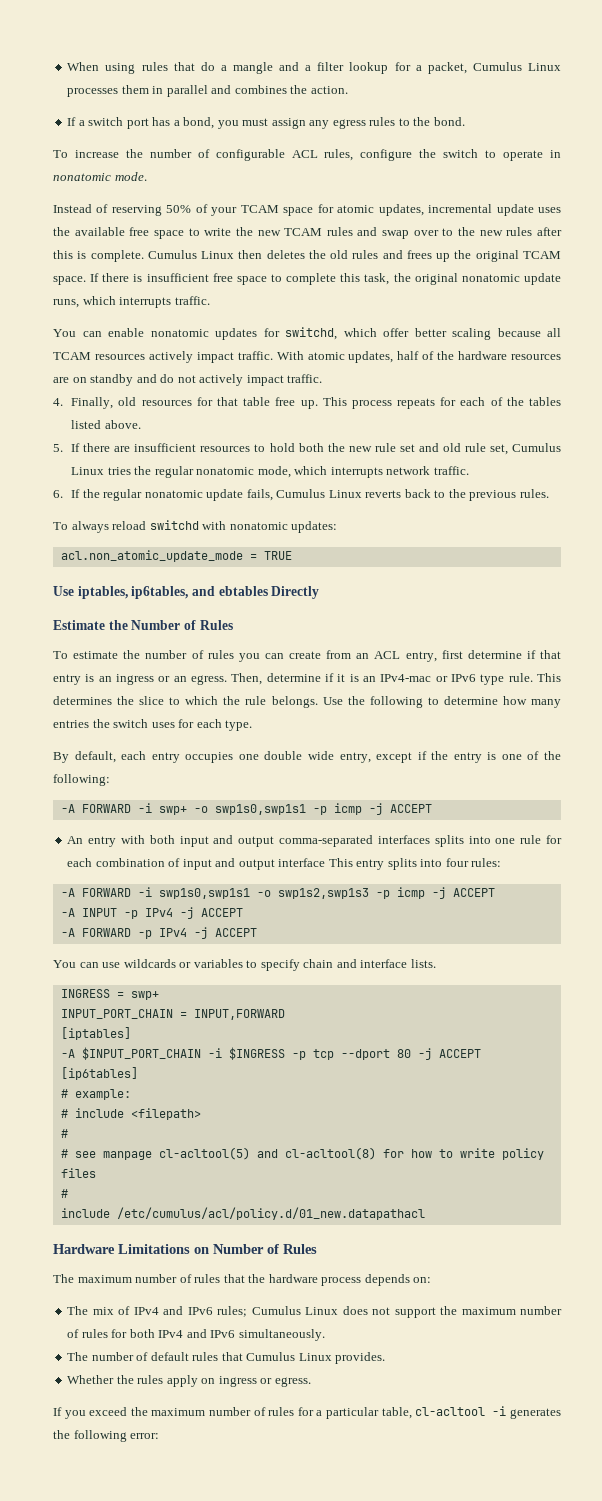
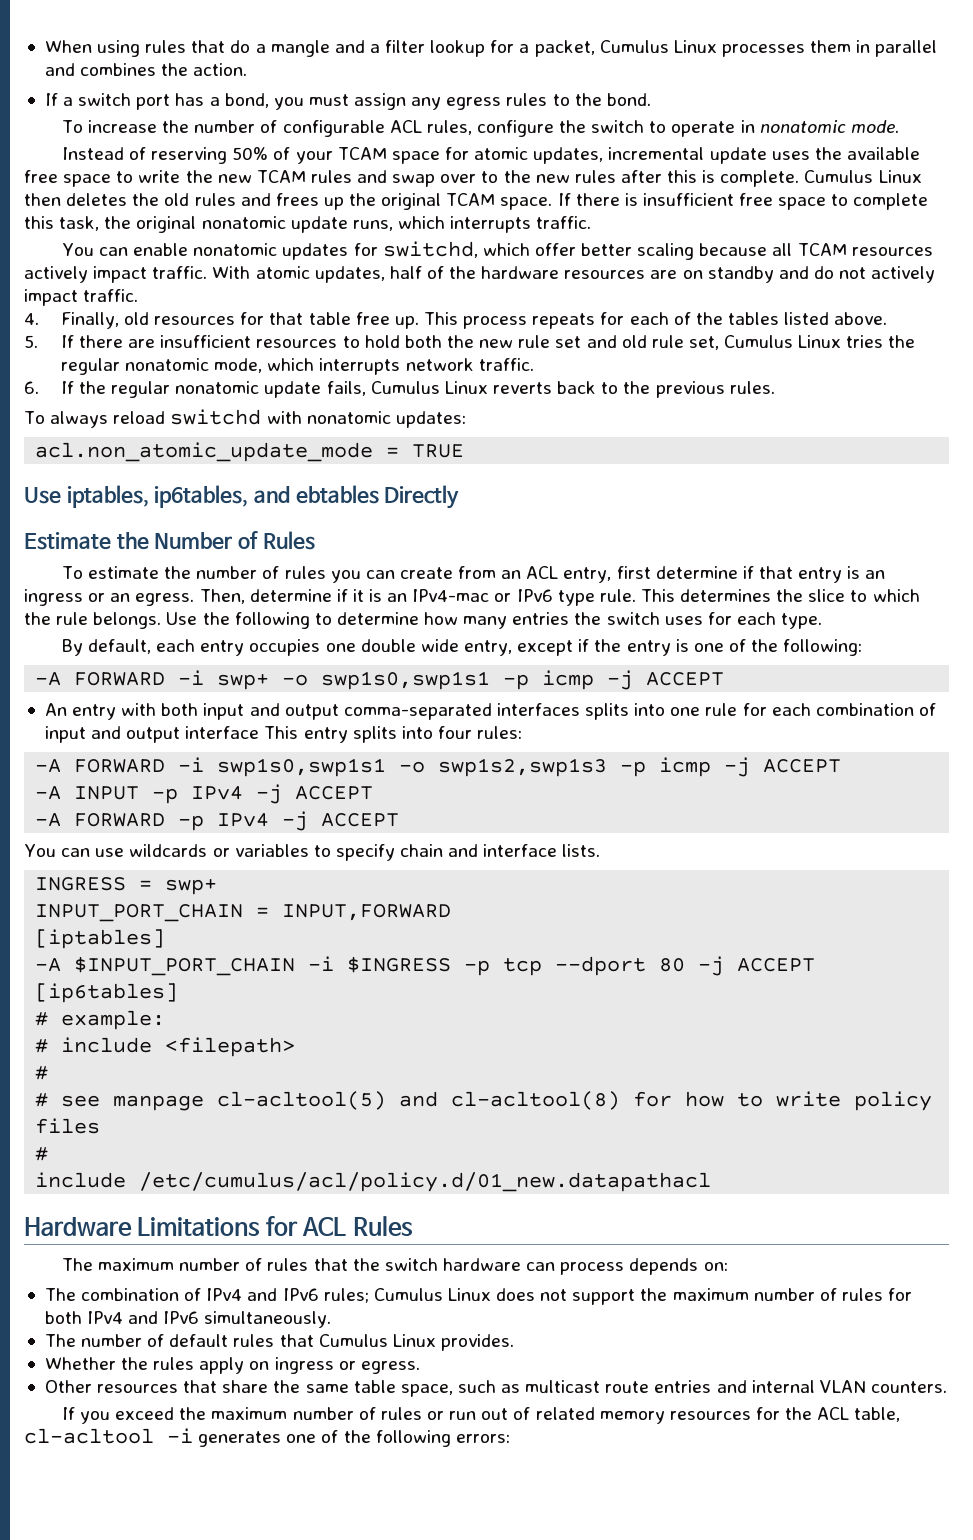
- Hardware Limitations on Number of Rules
+ Hardware Limitations for ACL Rules
- The maximum number of rules that the hardware process depends on:
+ The maximum number of rules that the switch hardware can process depends on:
- The mix of IPv4 and IPv6 rules; Cumulus Linux does not support the maximum number of rules for both IPv4 and IPv6 simultaneously.
+ The combination of IPv4 and IPv6 rules; Cumulus Linux does not support the maximum number of rules for both IPv4 and IPv6 simultaneously.
+ Other resources that share the same table space, such as multicast route entries and internal VLAN counters.
- If you exceed the maximum number of rules for a particular table, cl-acltool -i generates the following error:
+ If you exceed the maximum number of rules or run out of related memory resources for the ACL table, cl-acltool -i generates one of the following errors:

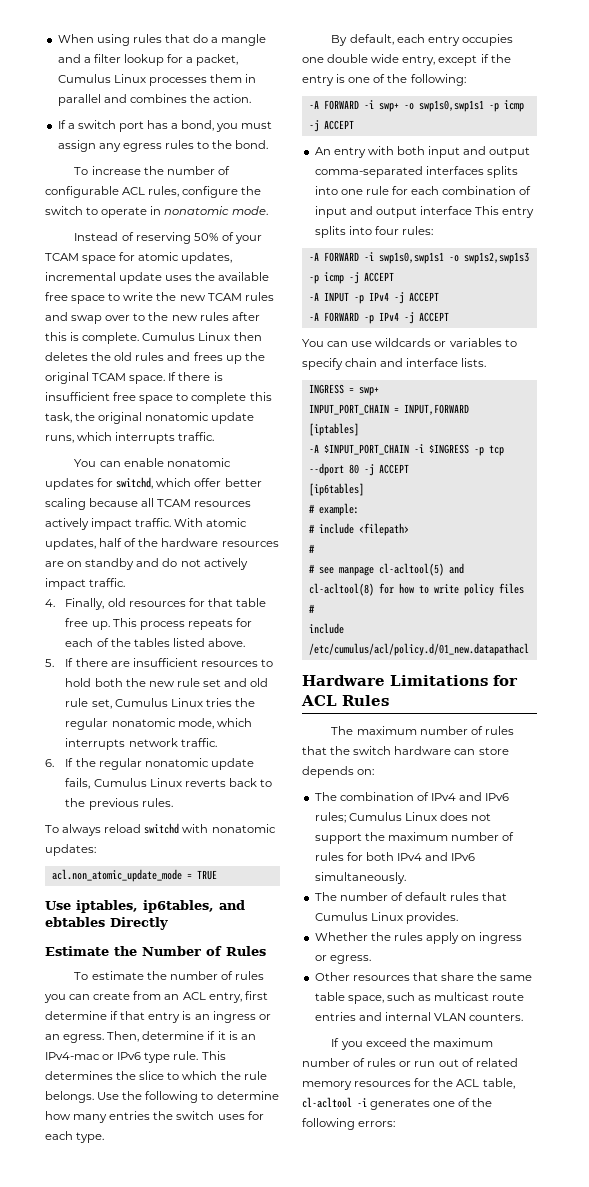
- The maximum number of rules that the switch hardware can process depends on:
+ The maximum number of rules that the switch hardware can store depends on:

